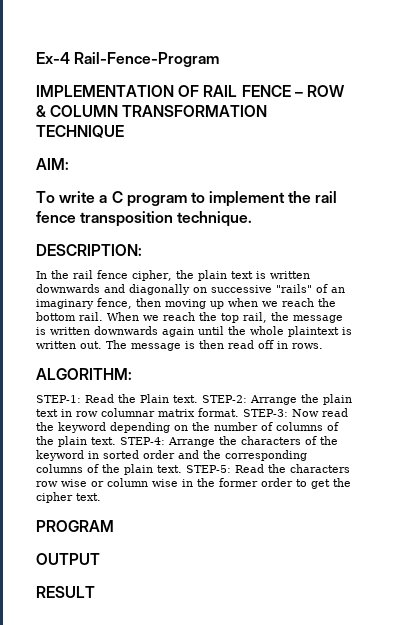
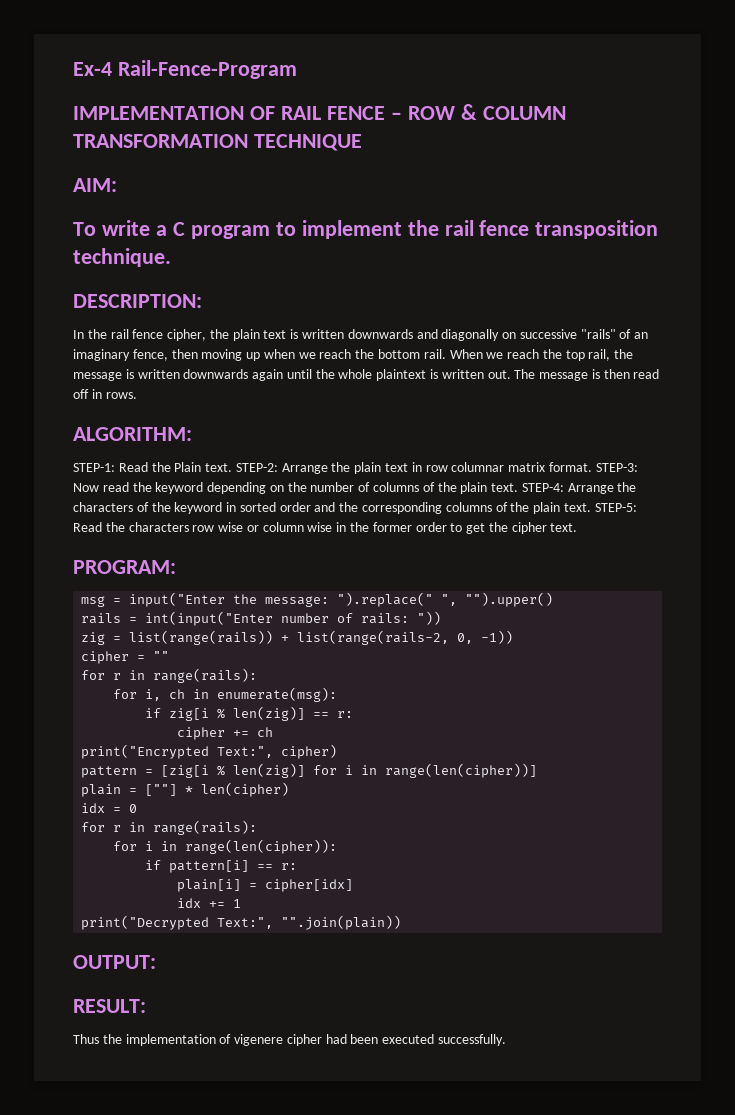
- PROGRAM
- OUTPUT
- RESULT
+ PROGRAM:
+ msg = input("Enter the message: ").replace(" ", "").upper()
+ rails = int(input("Enter number of rails: "))
+ zig = list(range(rails)) + list(range(rails-2, 0, -1))
+ cipher = ""
+ for r in range(rails):
+ for i, ch in enumerate(msg):
+ if zig[i % len(zig)] == r:
+ cipher += ch
+ print("Encrypted Text:", cipher)
+ pattern = [zig[i % len(zig)] for i in range(len(cipher))]
+ plain = [""] * len(cipher)
+ idx = 0
+ for r in range(rails):
+ for i in range(len(cipher)):
+ if pattern[i] == r:
+ plain[i] = cipher[idx]
+ idx += 1
+ print("Decrypted Text:", "".join(plain))
+ OUTPUT:
+ RESULT:
+ Thus the implementation of vigenere cipher had been executed successfully.

